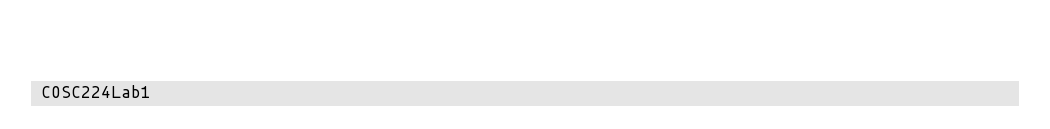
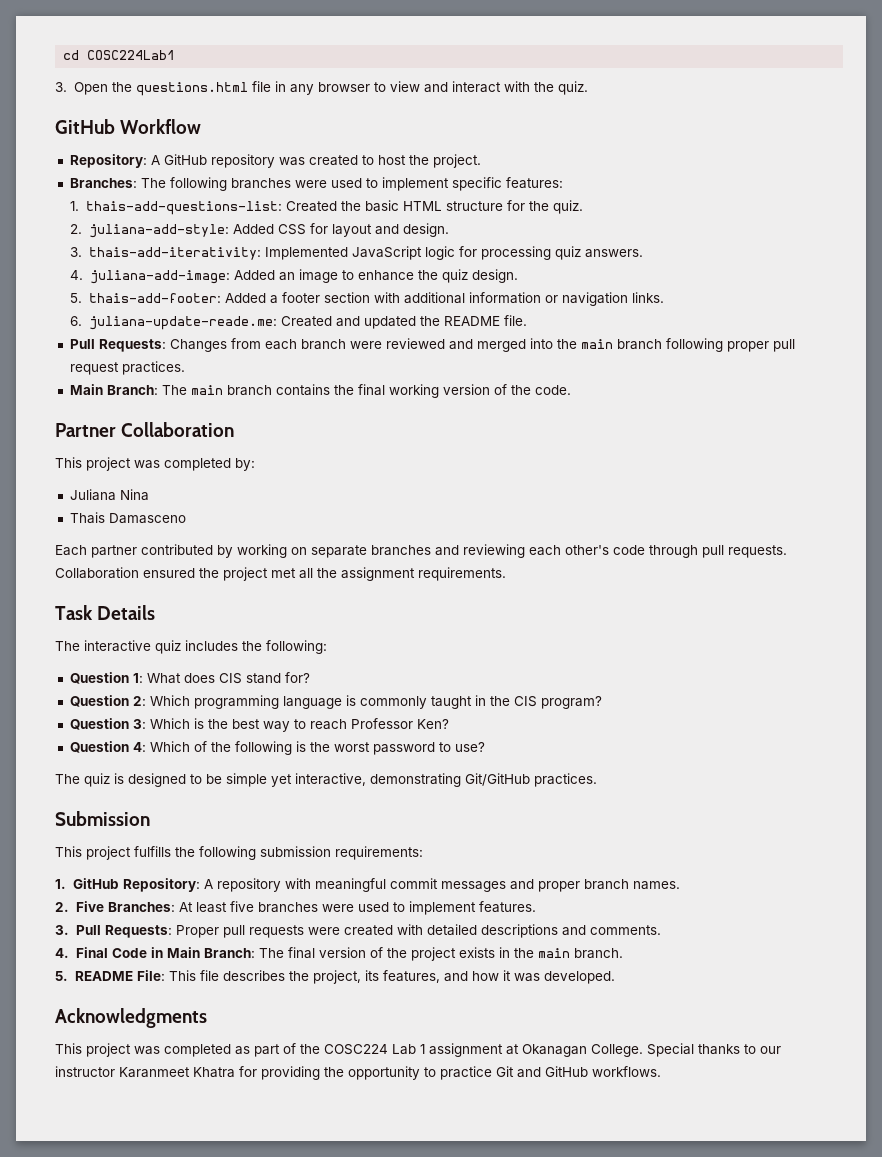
- COSC224Lab1
+ cd COSC224Lab1
+ 3. Open the questions.html file in any browser to view and interact with the quiz.
+ GitHub Workflow
+ Repository: A GitHub repository was created to host the project.
+ Branches: The following branches were used to implement specific features:
+ 1. thais-add-questions-list: Created the basic HTML structure for the quiz.
+ 2. juliana-add-style: Added CSS for layout and design.
+ 3. thais-add-iterativity: Implemented JavaScript logic for processing quiz answers.
+ 4. juliana-add-image: Added an image to enhance the quiz design.
+ 5. thais-add-footer: Added a footer section with additional information or navigation links.
+ 6. juliana-update-reade.me: Created and updated the README file.
+ Pull Requests: Changes from each branch were reviewed and merged into the main branch following proper pull request practices.
+ Main Branch: The main branch contains the final working version of the code.
+ Partner Collaboration
+ This project was completed by:
+ Juliana Nina
+ Thais Damasceno
+ Each partner contributed by working on separate branches and reviewing each other's code through pull requests. Collaboration ensured the project met all the assignment requirements.
+ Task Details
+ The interactive quiz includes the following:
+ Question 1: What does CIS stand for?
+ Question 2: Which programming language is commonly taught in the CIS program?
+ Question 3: Which is the best way to reach Professor Ken?
+ Question 4: Which of the following is the worst password to use?
+ The quiz is designed to be simple yet interactive, demonstrating Git/GitHub practices.
+ Submission
+ This project fulfills the following submission requirements:
+ 1. GitHub Repository: A repository with meaningful commit messages and proper branch names.
+ 2. Five Branches: At least five branches were used to implement features.
+ 3. Pull Requests: Proper pull requests were created with detailed descriptions and comments.
+ 4. Final Code in Main Branch: The final version of the project exists in the main branch.
+ 5. README File: This file describes the project, its features, and how it was developed.
+ Acknowledgments
+ This project was completed as part of the COSC224 Lab 1 assignment at Okanagan College. Special thanks to our instructor Karanmeet Khatra for providing the opportunity to practice Git and GitHub workflows.

